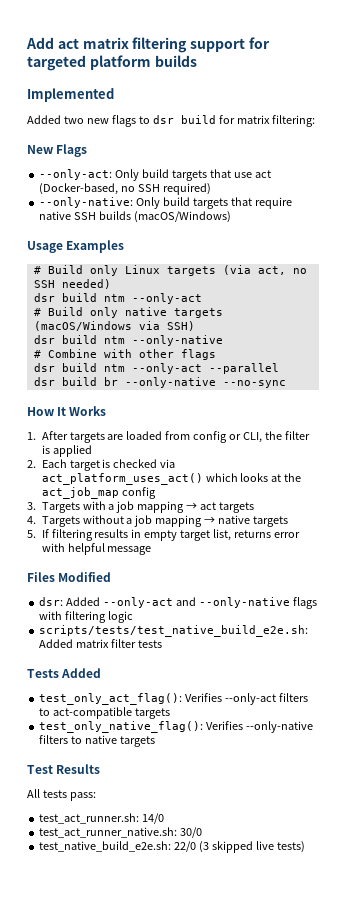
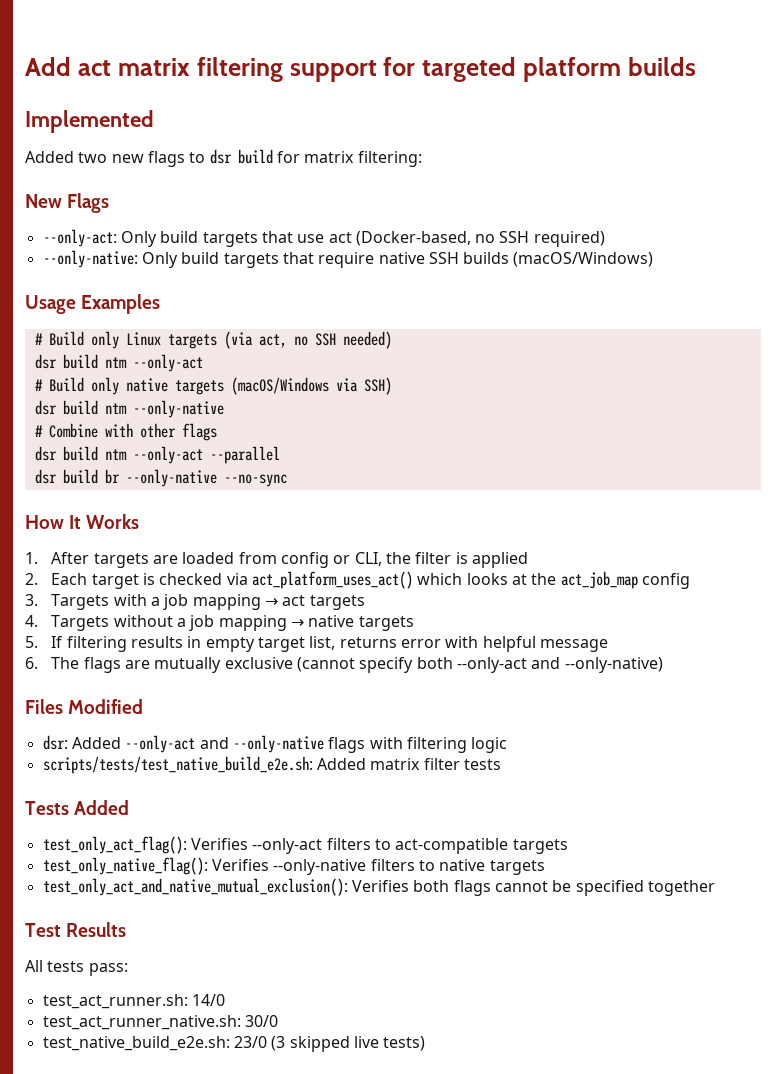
+ 6. The flags are mutually exclusive (cannot specify both --only-act and --only-native)
+ test_only_act_and_native_mutual_exclusion(): Verifies both flags cannot be specified together
- test_native_build_e2e.sh: 22/0 (3 skipped live tests)
+ test_native_build_e2e.sh: 23/0 (3 skipped live tests)

